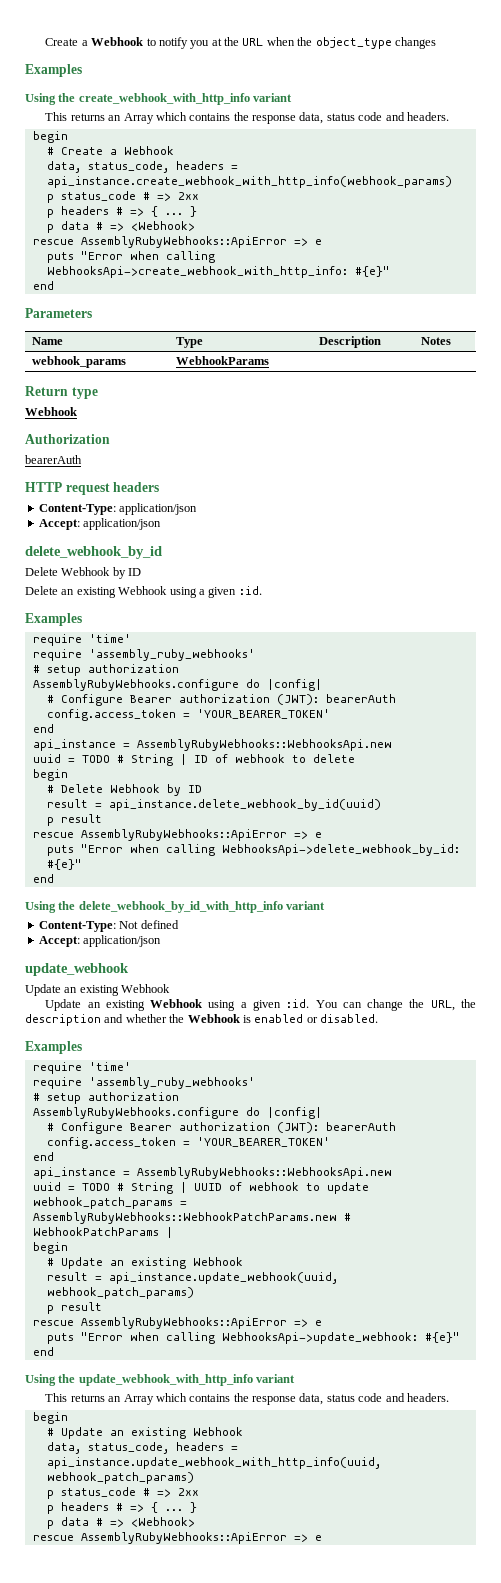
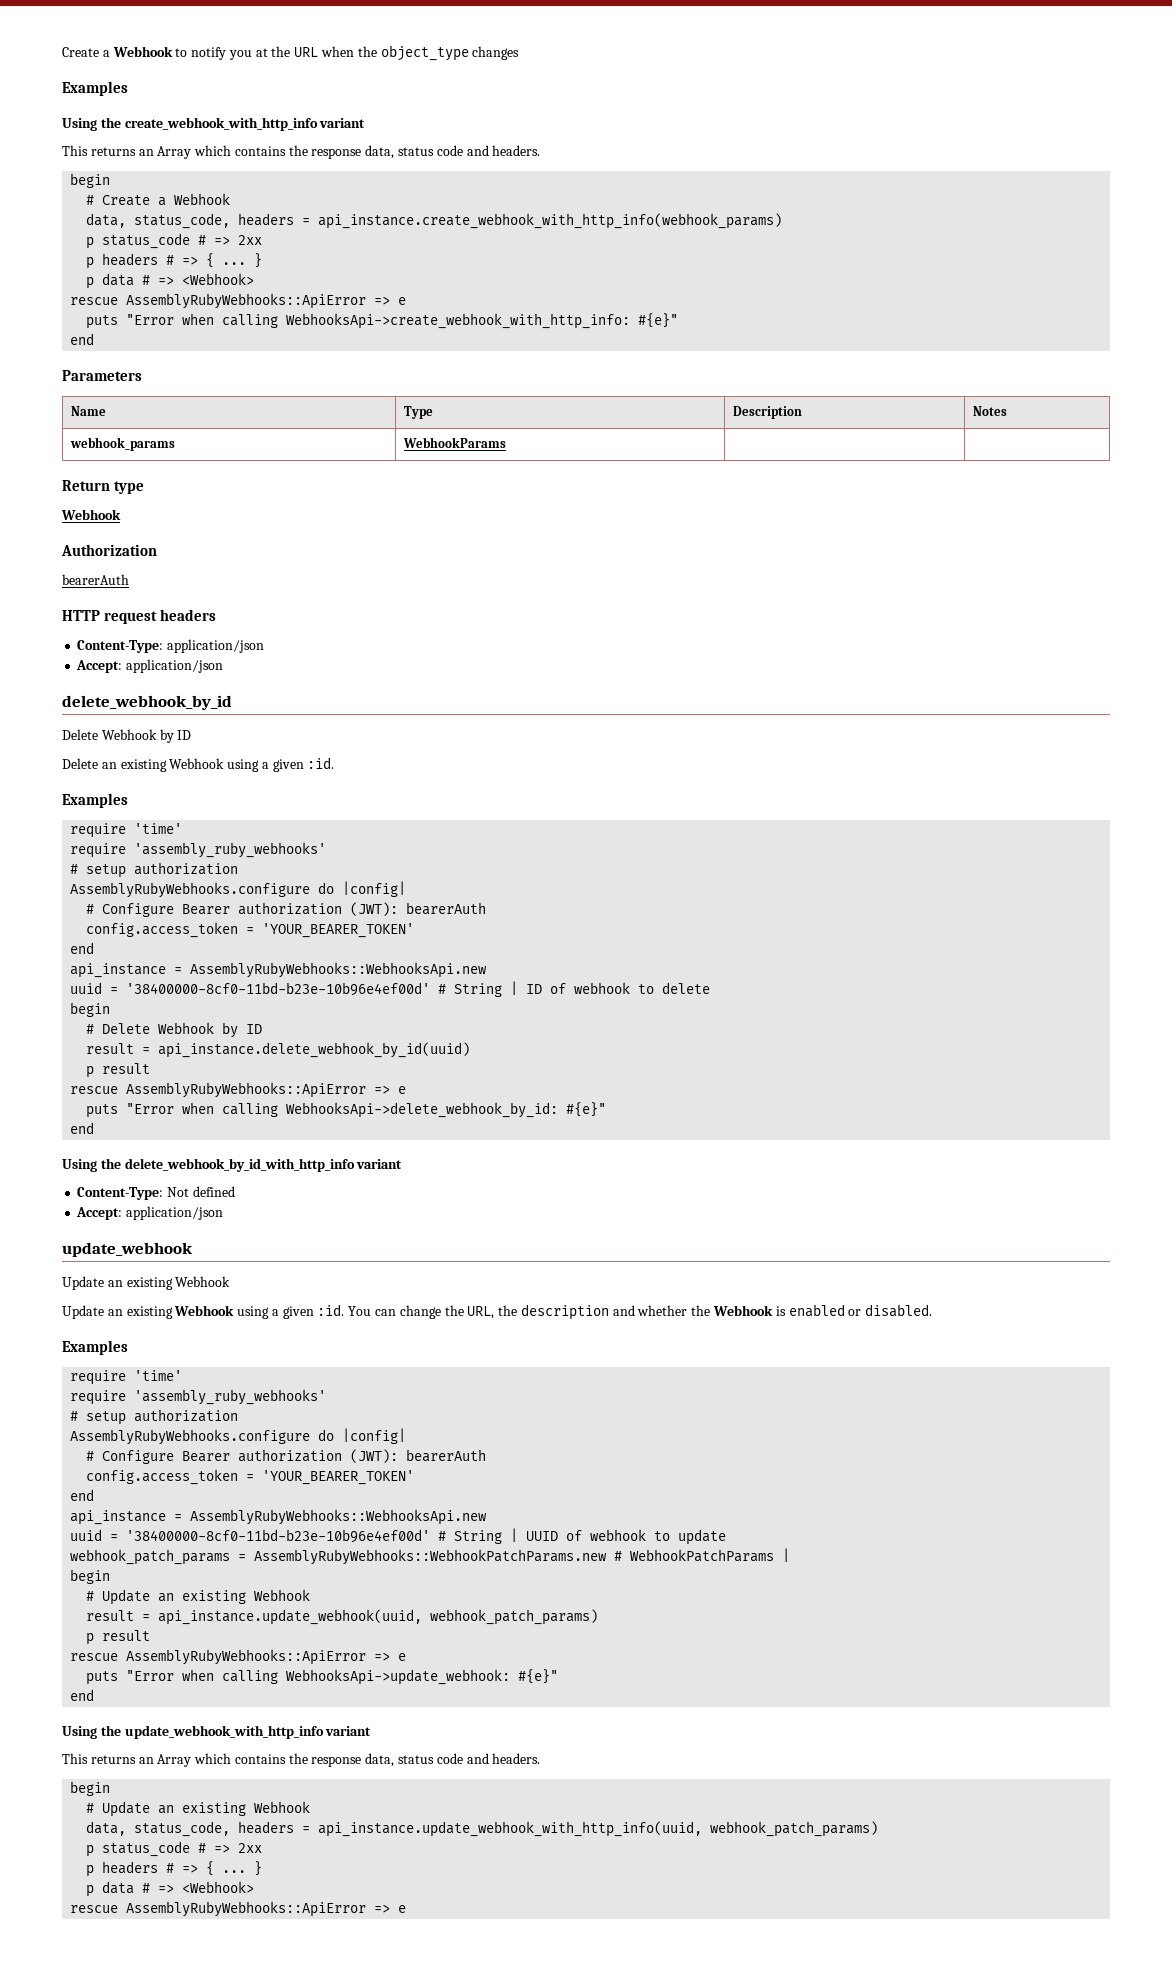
- uuid = TODO # String | ID of webhook to delete
+ uuid = '38400000-8cf0-11bd-b23e-10b96e4ef00d' # String | ID of webhook to delete
- uuid = TODO # String | UUID of webhook to update
+ uuid = '38400000-8cf0-11bd-b23e-10b96e4ef00d' # String | UUID of webhook to update

